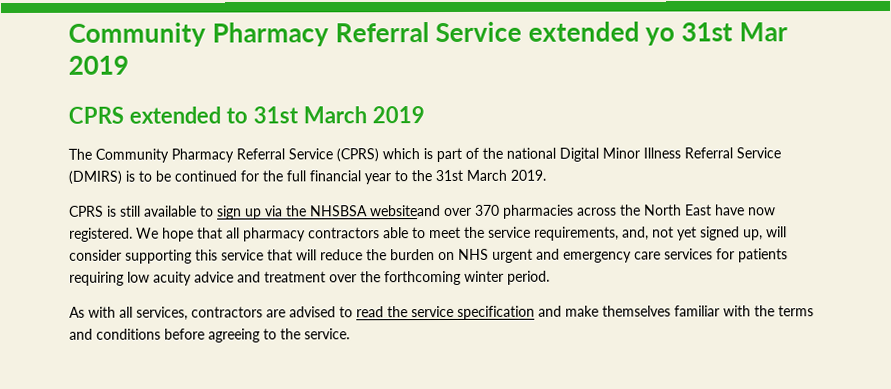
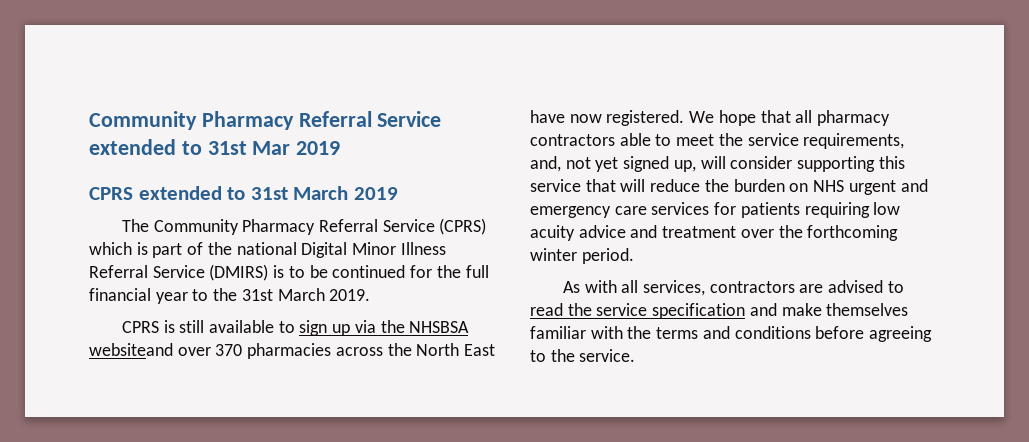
- Community Pharmacy Referral Service extended yo 31st Mar 2019
+ Community Pharmacy Referral Service extended to 31st Mar 2019

